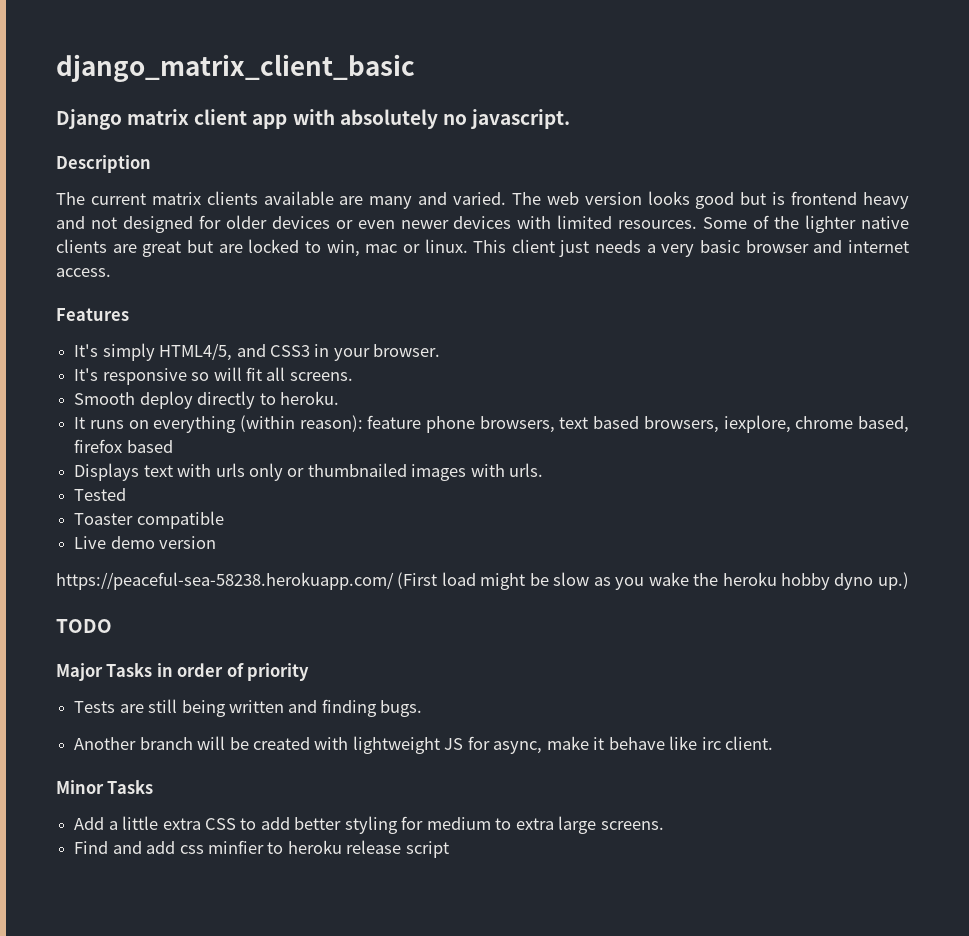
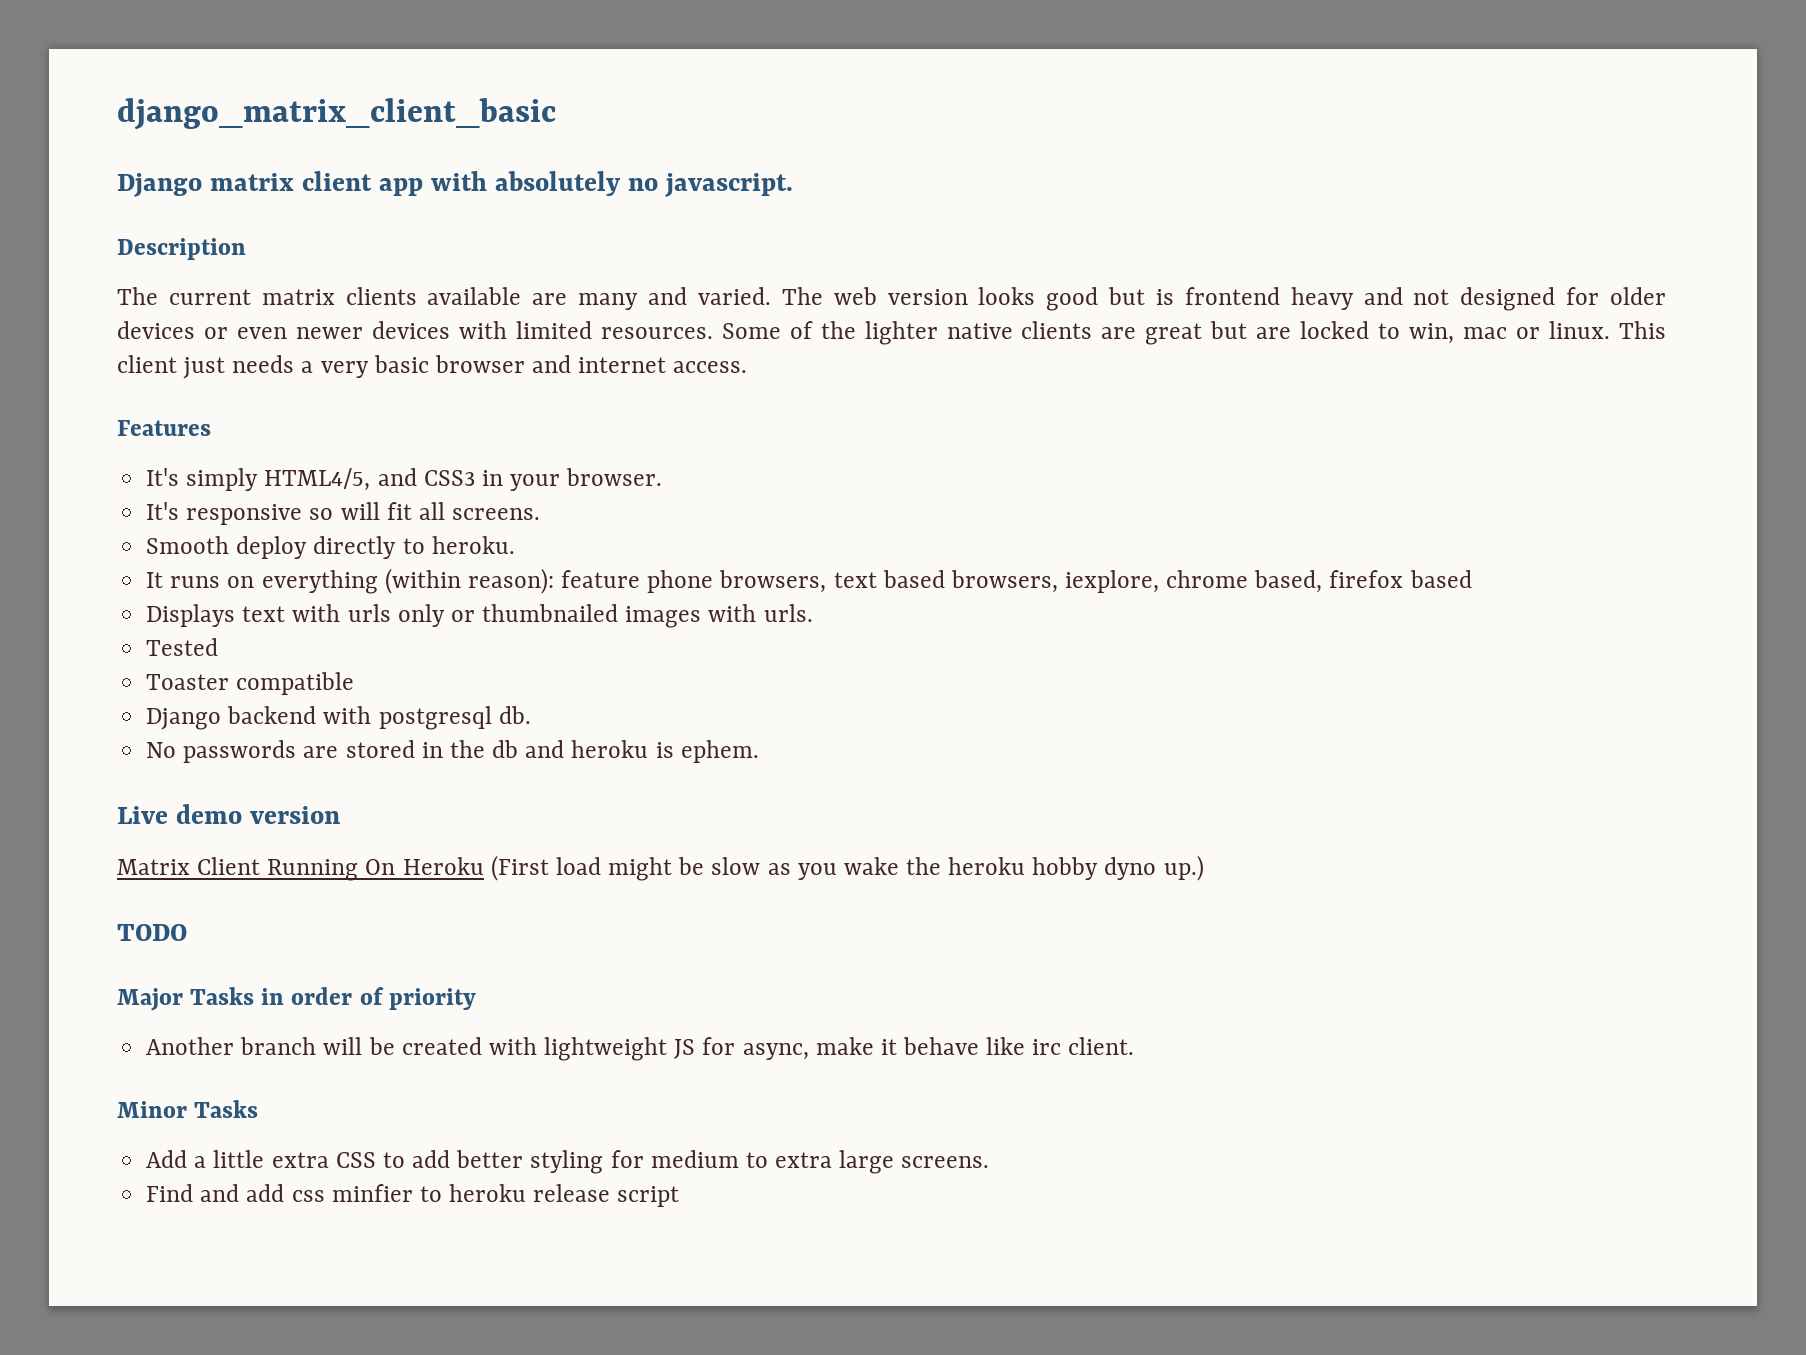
+ Django backend with postgresql db.
+ No passwords are stored in the db and heroku is ephem.
  Live demo version
- https://peaceful-sea-58238.herokuapp.com/ (First load might be slow as you wake the heroku hobby dyno up.)
+ Matrix Client Running On Heroku (First load might be slow as you wake the heroku hobby dyno up.)
- Tests are still being written and finding bugs.

